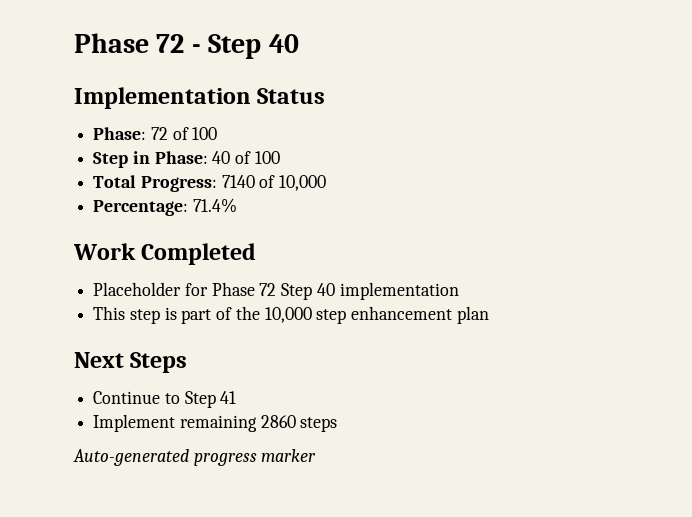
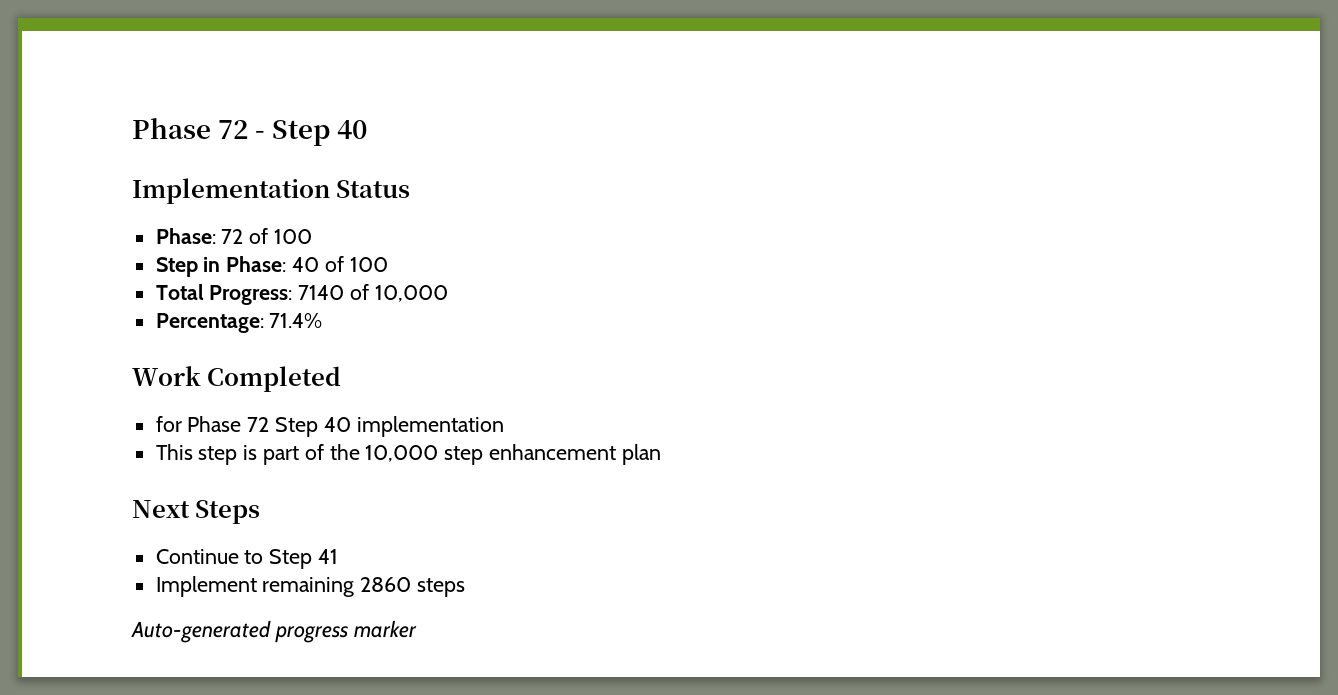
- Placeholder for Phase 72 Step 40 implementation
+ for Phase 72 Step 40 implementation

